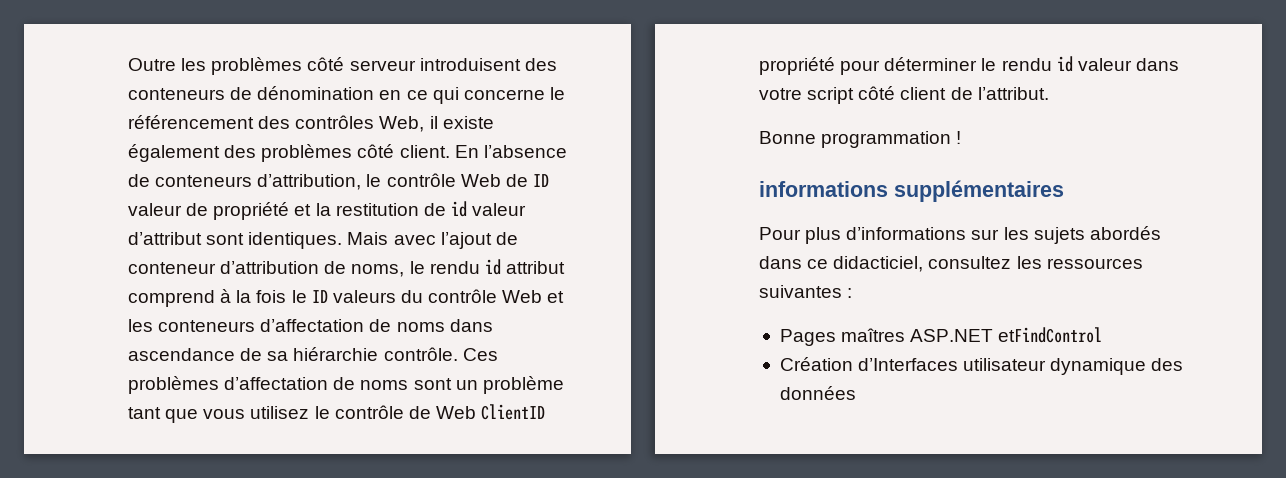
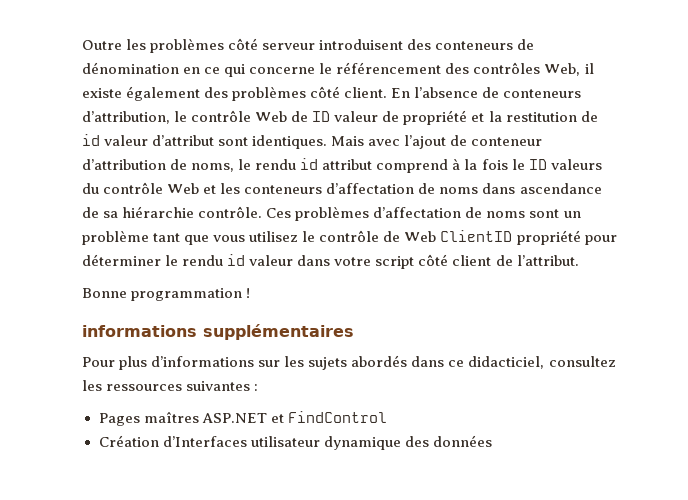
- Pages maîtres ASP.NET etFindControl
+ Pages maîtres ASP.NET et FindControl

